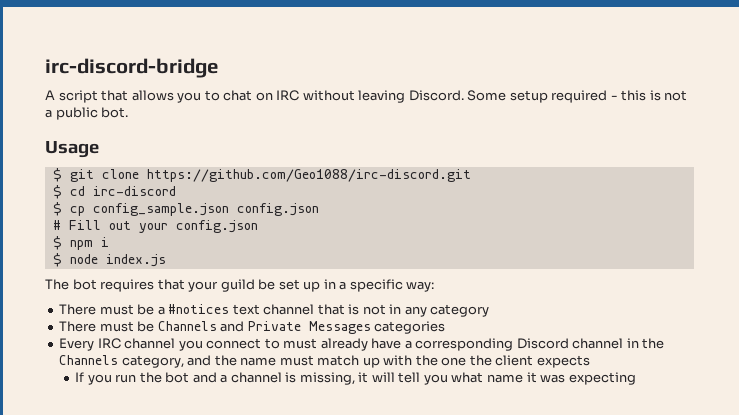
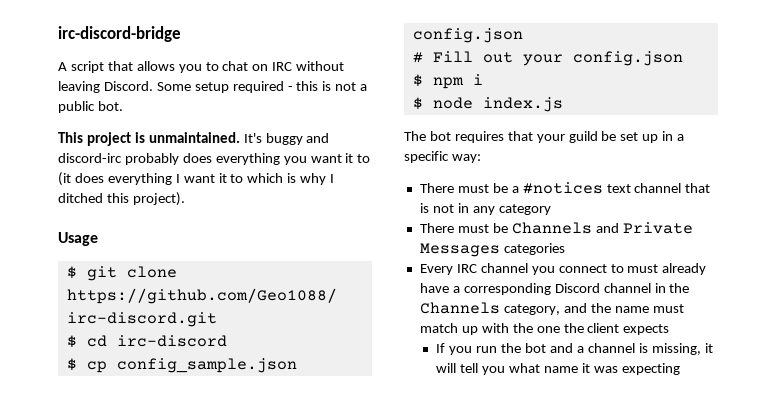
+ This project is unmaintained. It's buggy and discord-irc probably does everything you want it to (it does everything I want it to which is why I ditched this project).

